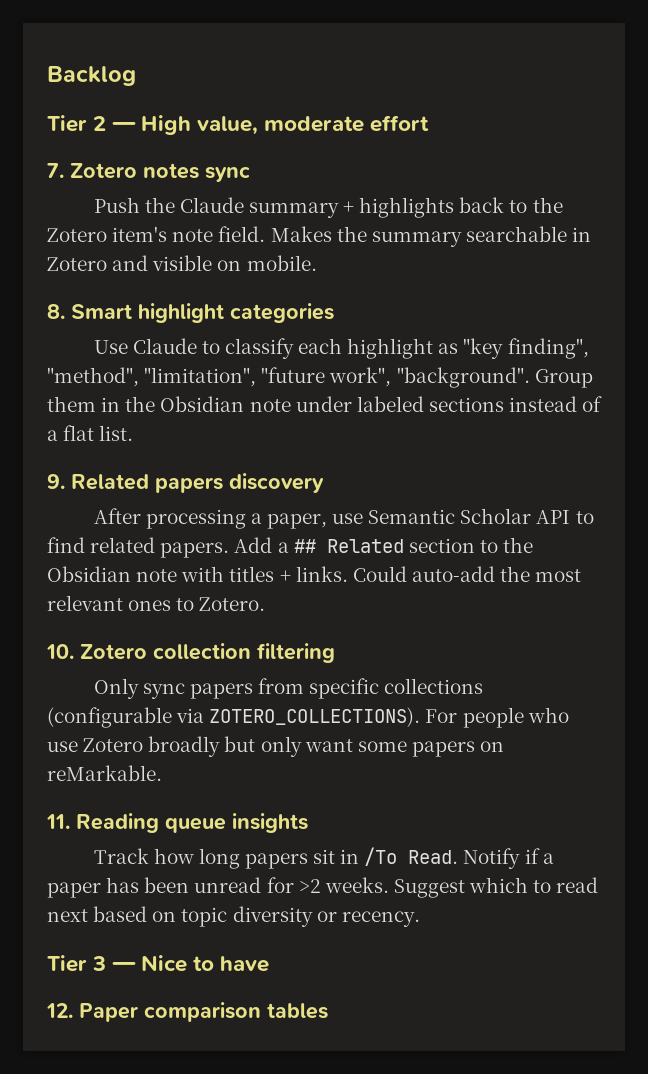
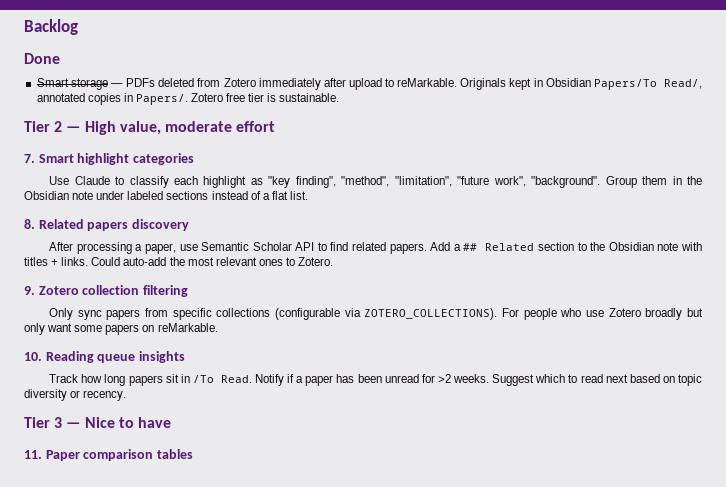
+ Done
+ Smart storage — PDFs deleted from Zotero immediately after upload to reMarkable. Originals kept in Obsidian Papers/To Read/, annotated copies in Papers/. Zotero free tier is sustainable.
- 7. Zotero notes sync
- Push the Claude summary + highlights back to the Zotero item's note field. Makes the summary searchable in Zotero and visible on mobile.
- 8. Smart highlight categories
+ 7. Smart highlight categories
- 9. Related papers discovery
+ 8. Related papers discovery
- 10. Zotero collection filtering
+ 9. Zotero collection filtering
- 11. Reading queue insights
+ 10. Reading queue insights
- 12. Paper comparison tables
+ 11. Paper comparison tables

